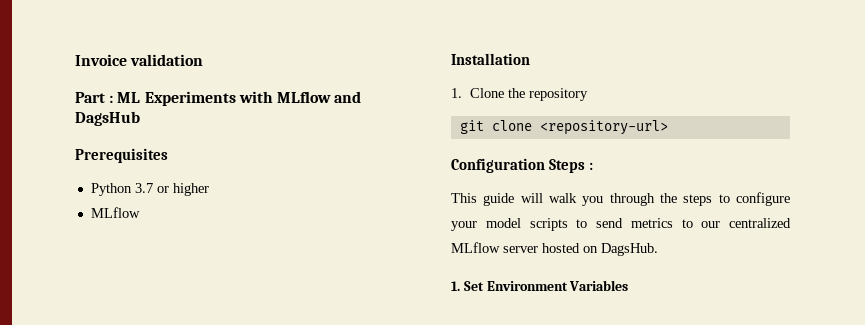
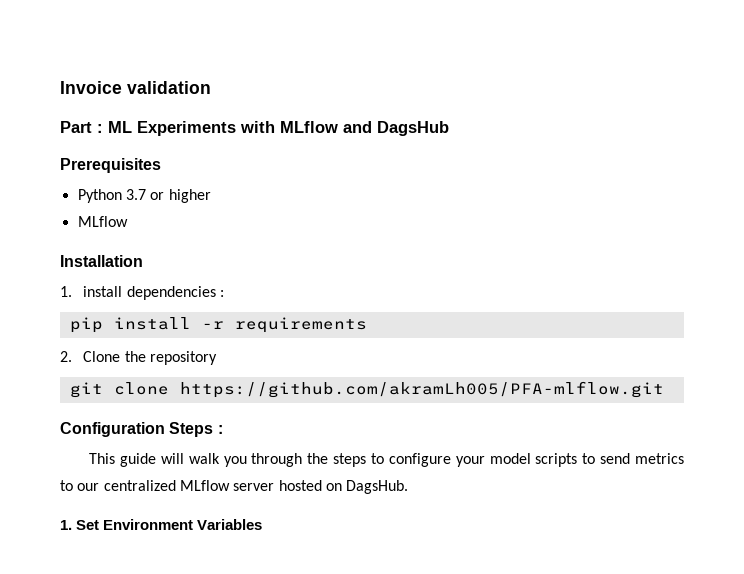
- 1. Clone the repository
+ 1. install dependencies :
+ pip install -r requirements
+ 2. Clone the repository
- git clone <repository-url>
+ git clone https://github.com/akramLh005/PFA-mlflow.git

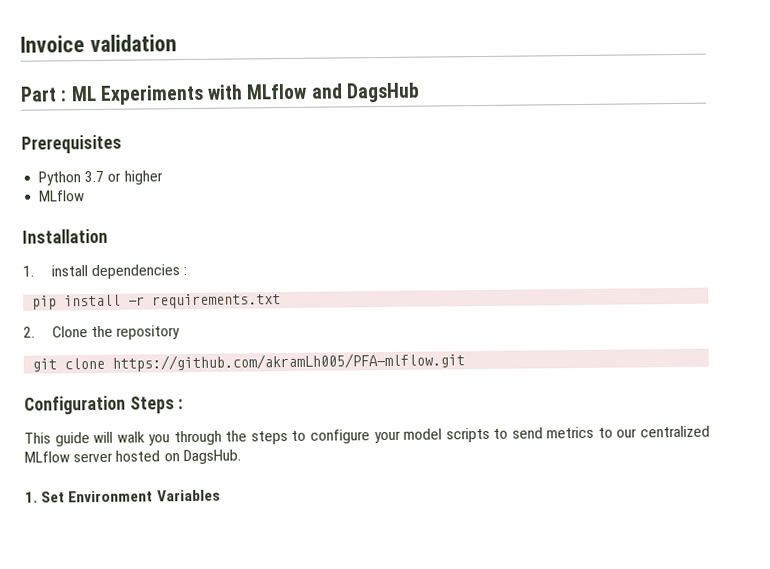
- pip install -r requirements
+ pip install -r requirements.txt

